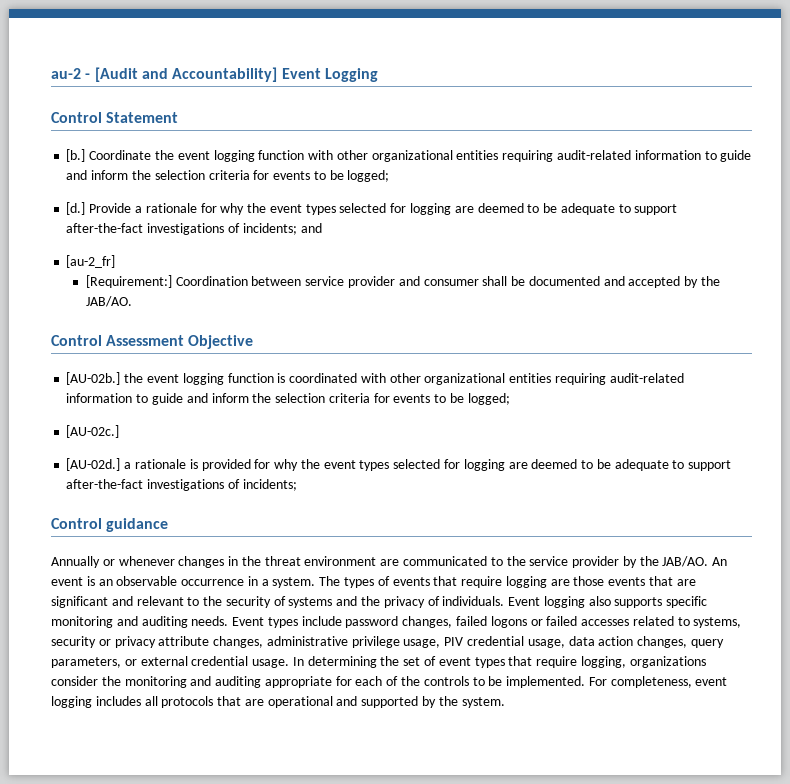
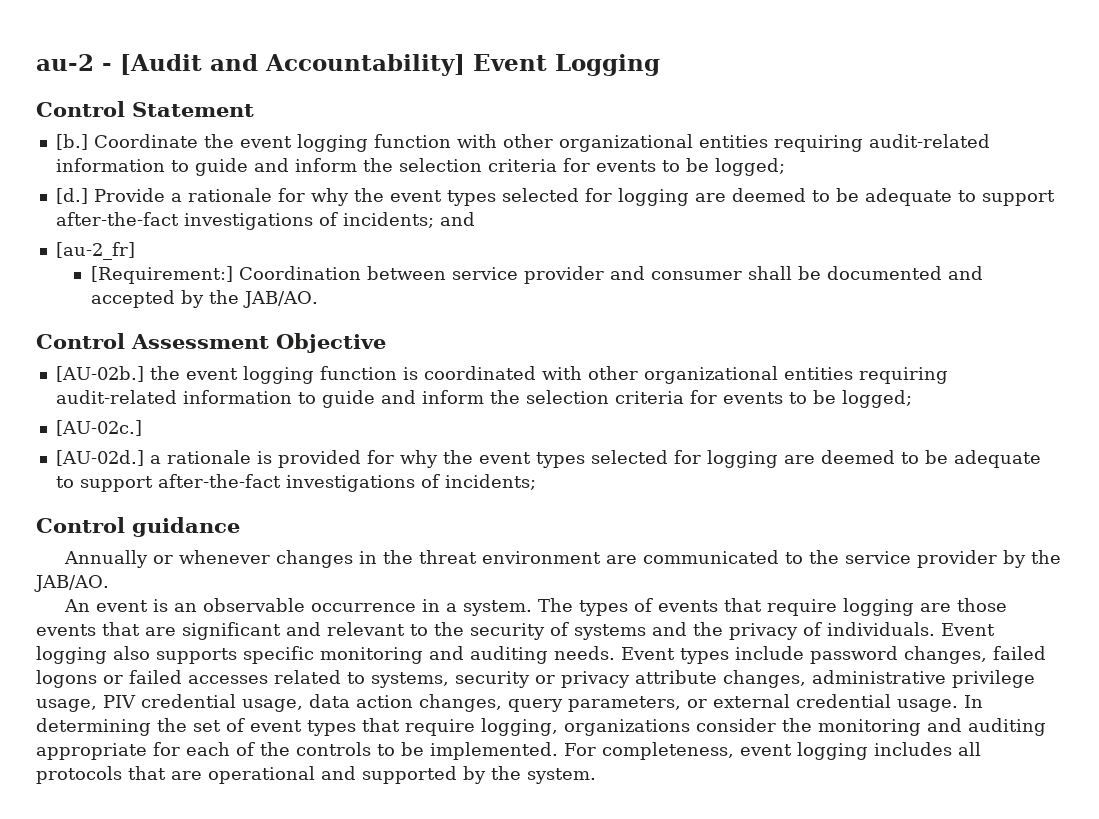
- Annually or whenever changes in the threat environment are communicated to the service provider by the JAB/AO. An event is an observable occurrence in a system.
+ Annually or whenever changes in the threat environment are communicated to the service provider by the JAB/AO.
+ An event is an observable occurrence in a system.

